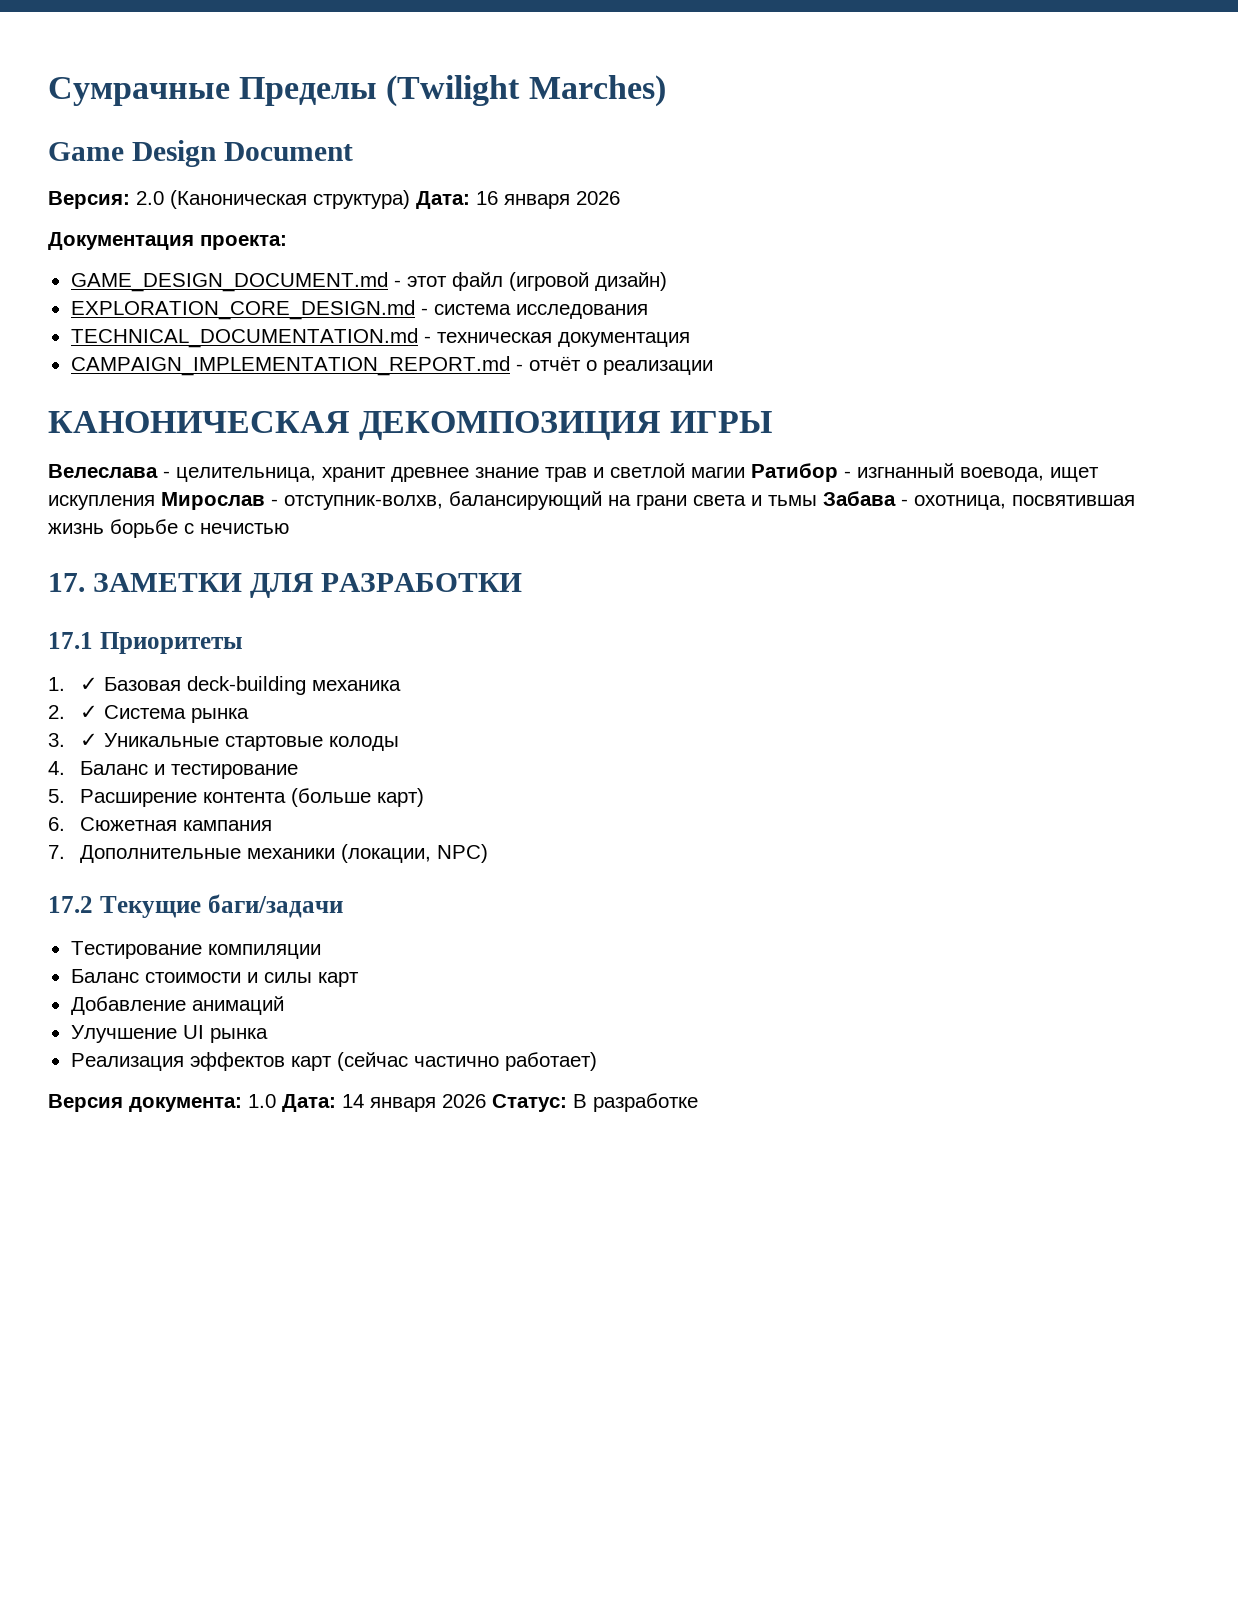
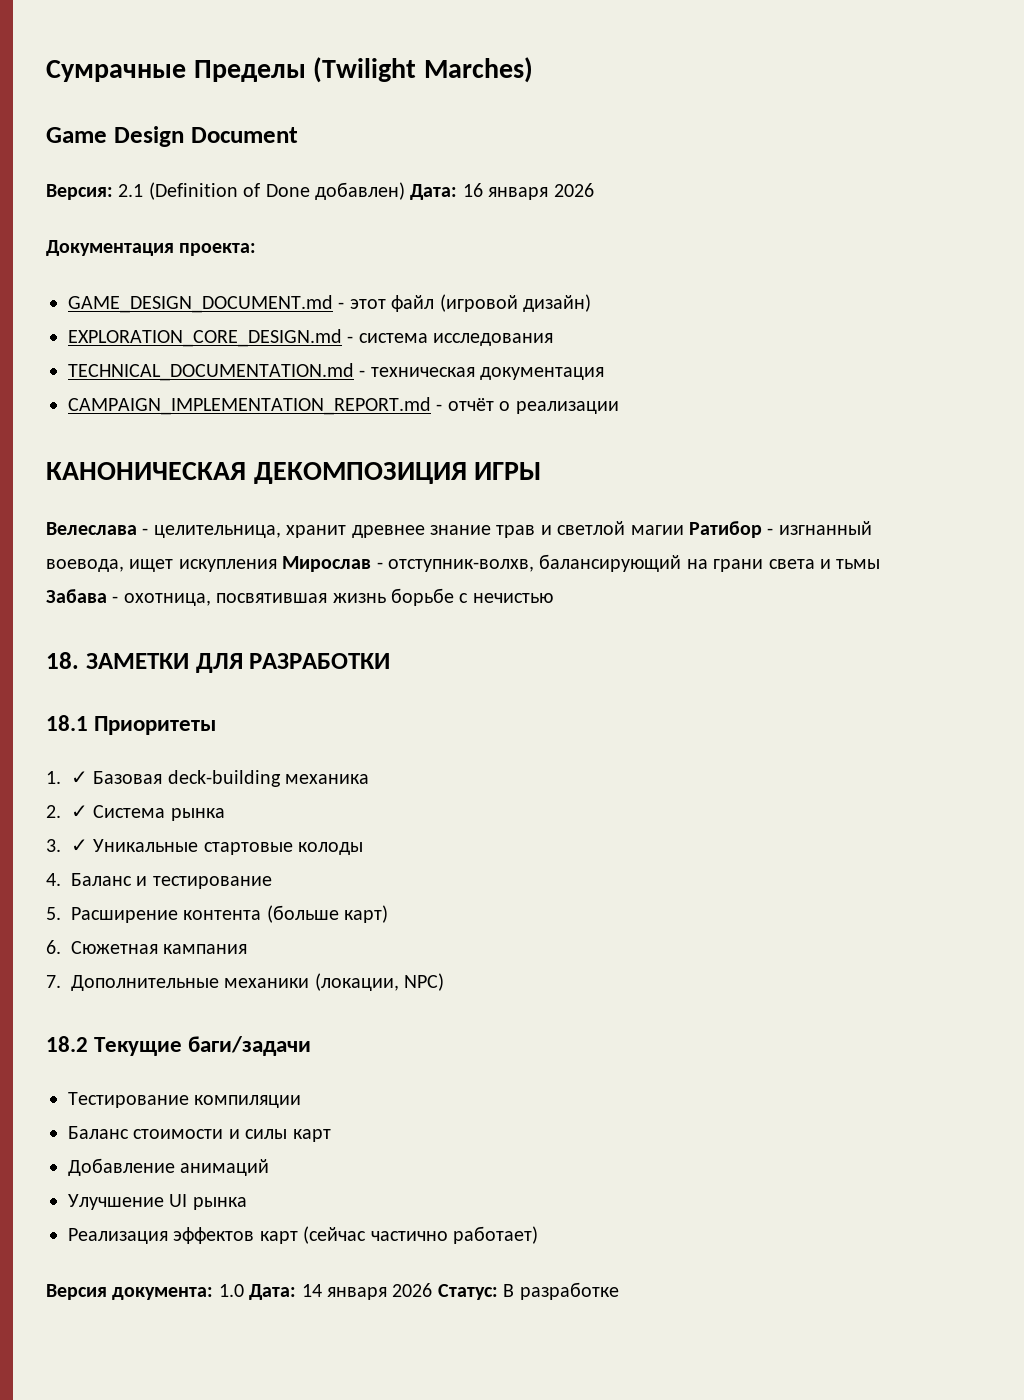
- Версия: 2.0 (Каноническая структура) Дата: 16 января 2026
+ Версия: 2.1 (Definition of Done добавлен) Дата: 16 января 2026
- 17. ЗАМЕТКИ ДЛЯ РАЗРАБОТКИ
+ 18. ЗАМЕТКИ ДЛЯ РАЗРАБОТКИ
- 17.1 Приоритеты
+ 18.1 Приоритеты
- 17.2 Текущие баги/задачи
+ 18.2 Текущие баги/задачи

